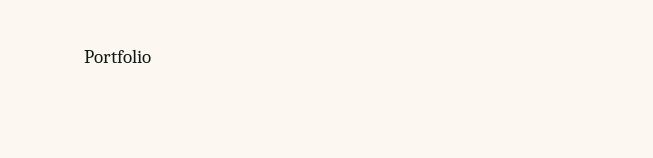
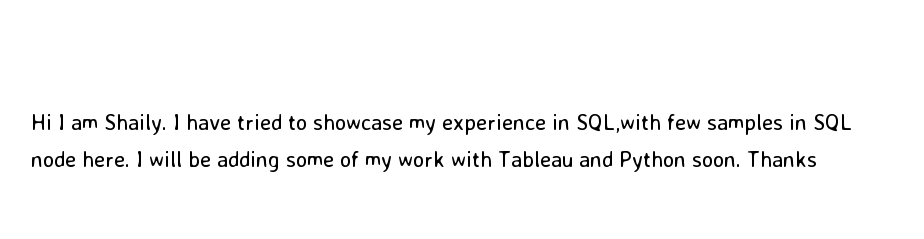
- Portfolio
+ Hi I am Shaily. I have tried to showcase my experience in SQL,with few samples in SQL node here. I will be adding some of my work with Tableau and Python soon. Thanks

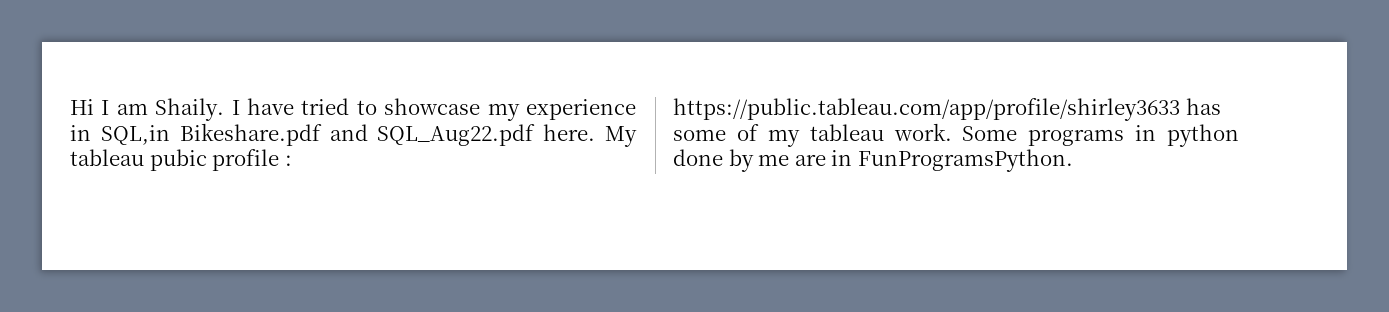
- I have tried to showcase my experience in SQL,with few samples in SQL node here. I will be adding some of my work with Tableau and Python soon. Thanks
+ I have tried to showcase my experience in SQL,in Bikeshare.pdf and SQL_Aug22.pdf here. My tableau pubic profile : https://public.tableau.com/app/profile/shirley3633 has some of my tableau work. Some programs in python done by me are in FunProgramsPython.

